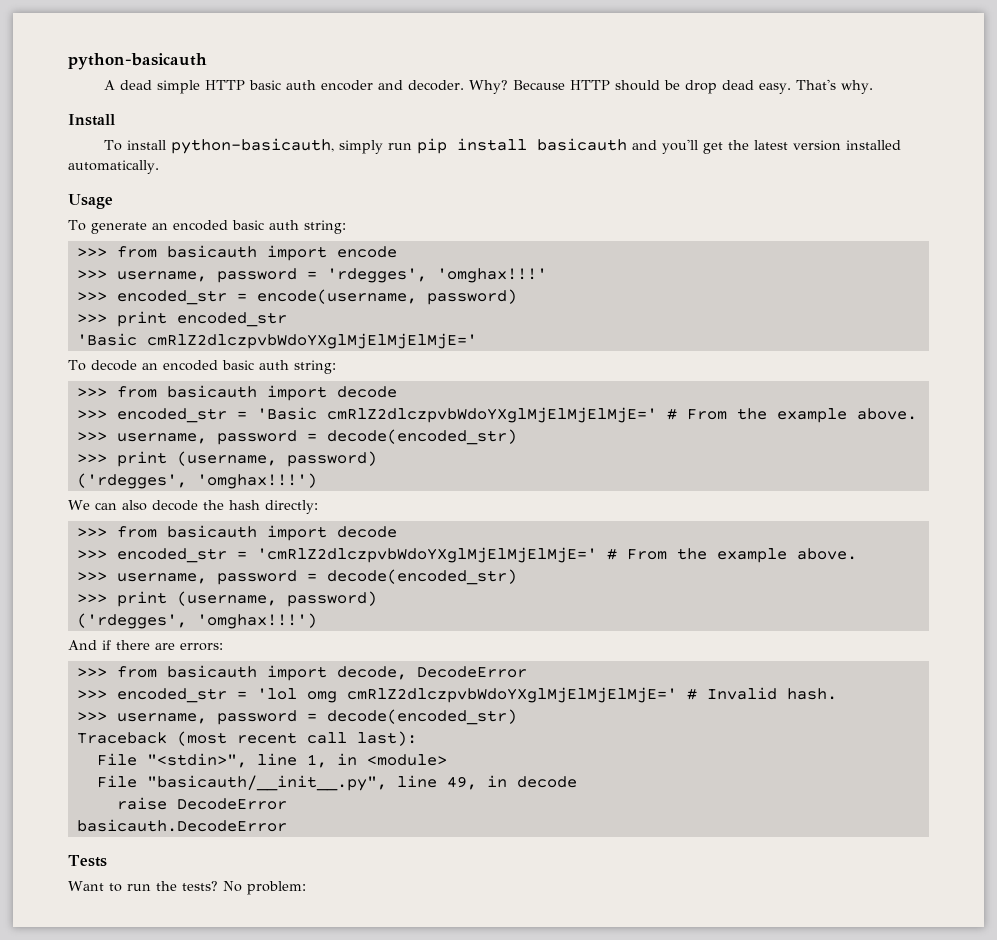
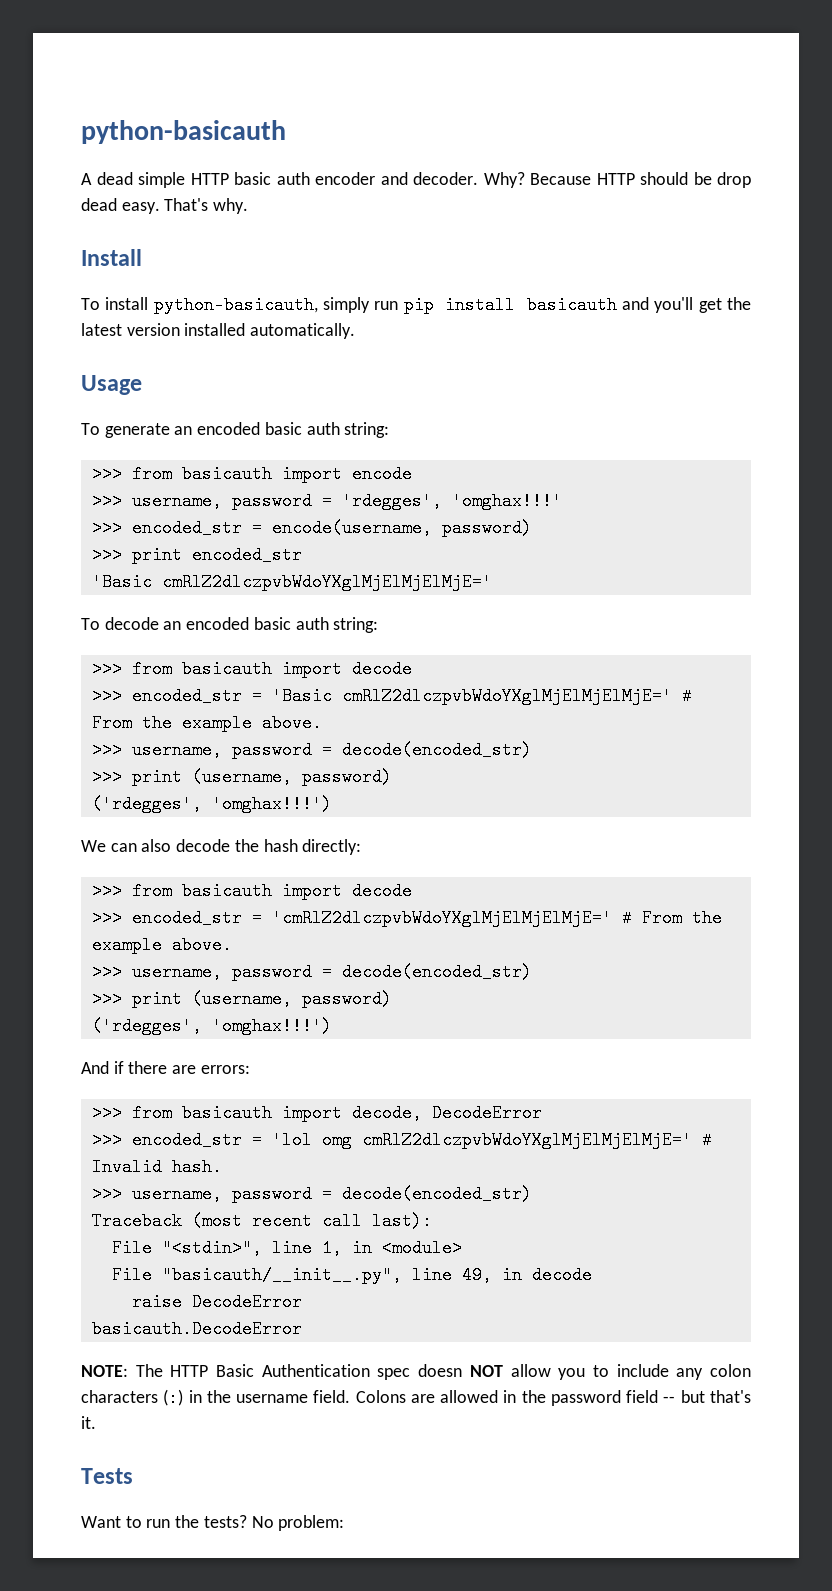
+ NOTE: The HTTP Basic Authentication spec doesn NOT allow you to include any colon characters (:) in the username field. Colons are allowed in the password field -- but that's it.

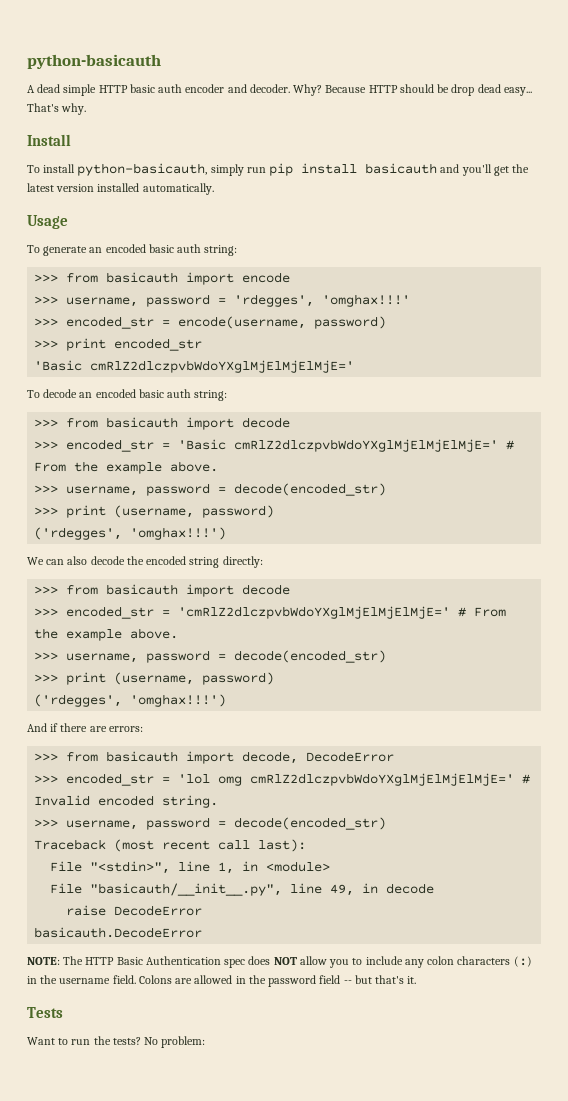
- Because HTTP should be drop dead easy.
+ Because HTTP should be drop dead easy...
- We can also decode the hash directly:
+ We can also decode the encoded string directly:
- >>> encoded_str = 'lol omg cmRlZ2dlczpvbWdoYXglMjElMjElMjE=' # Invalid hash.
+ >>> encoded_str = 'lol omg cmRlZ2dlczpvbWdoYXglMjElMjElMjE=' # Invalid encoded string.
- NOTE: The HTTP Basic Authentication spec doesn NOT allow you to include any colon characters (:) in the username field.
+ NOTE: The HTTP Basic Authentication spec does NOT allow you to include any colon characters (:) in the username field.

